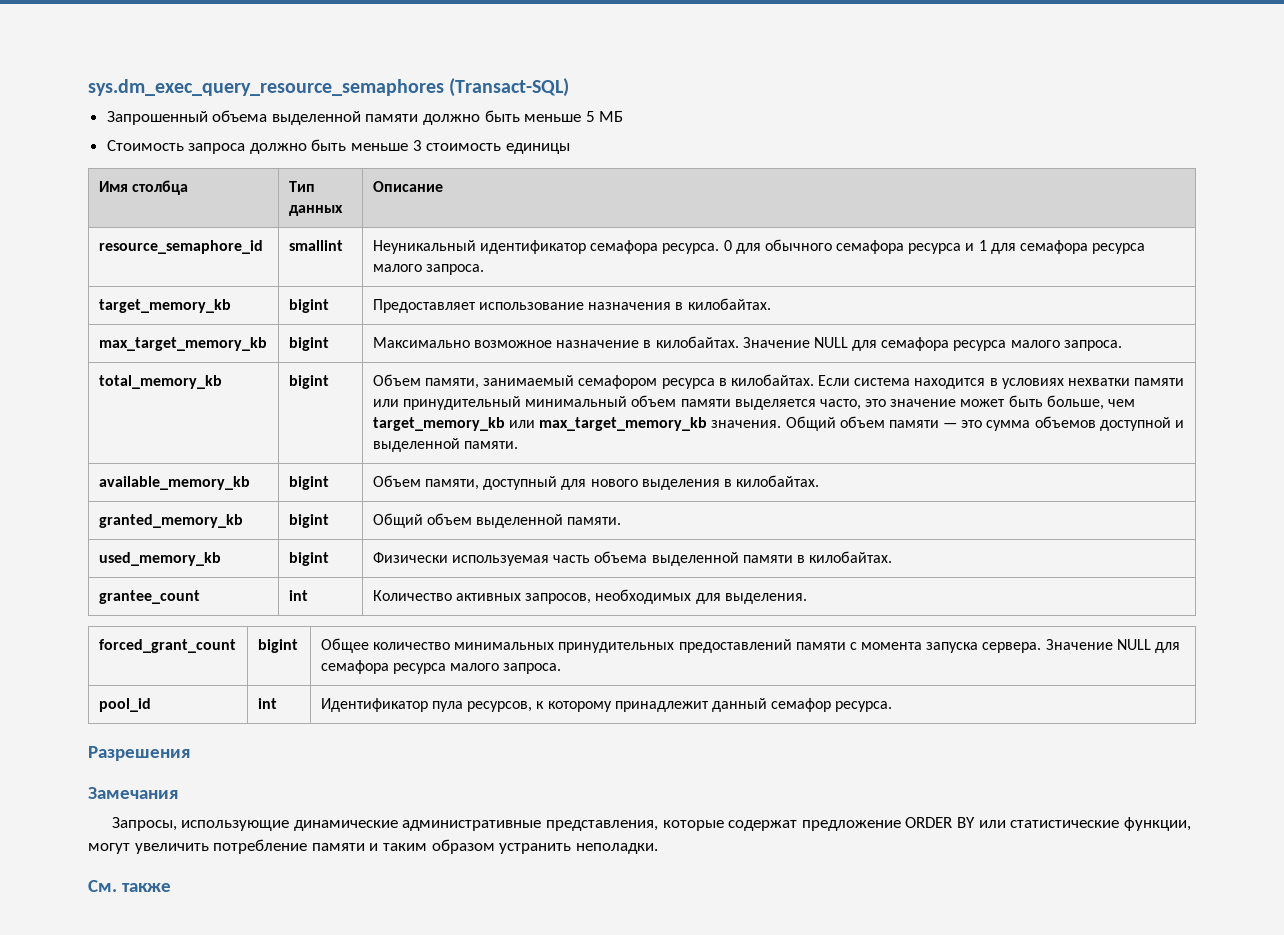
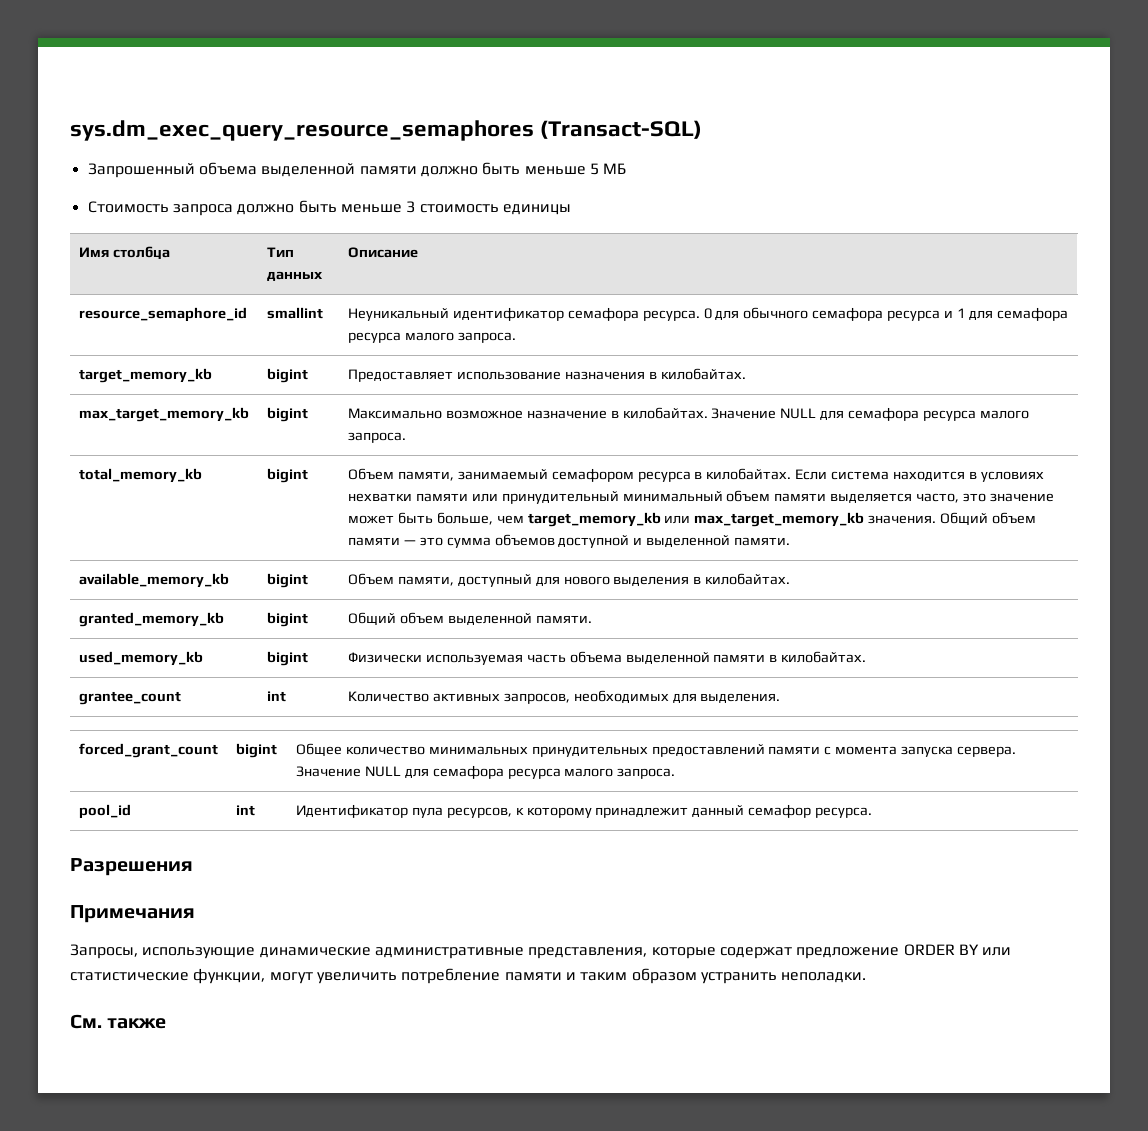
- Замечания
+ Примечания

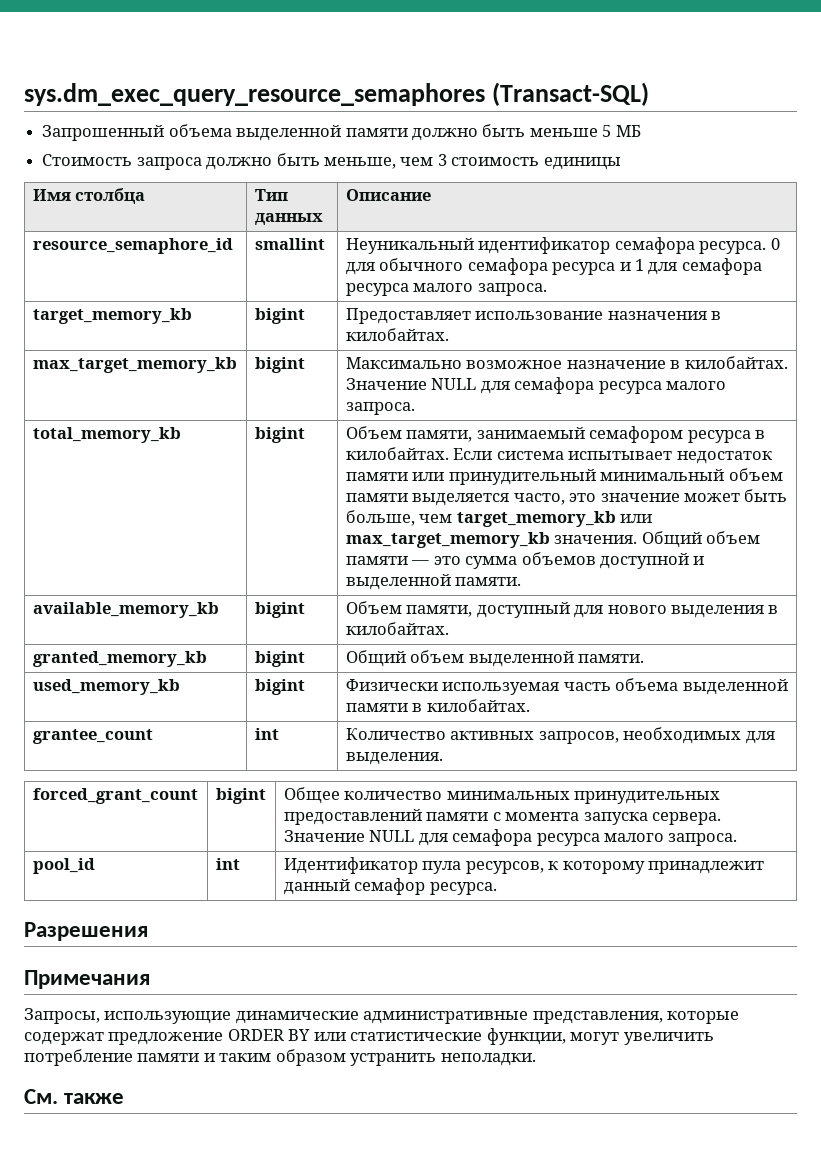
- Стоимость запроса должно быть меньше 3 стоимость единицы
+ Стоимость запроса должно быть меньше, чем 3 стоимость единицы
- Если система находится в условиях нехватки памяти или принудительный минимальный объем памяти выделяется часто, это значение может быть больше, чем target_memory_kb или max_target_memory_kb значения.
+ Если система испытывает недостаток памяти или принудительный минимальный объем памяти выделяется часто, это значение может быть больше, чем target_memory_kb или max_target_memory_kb значения.

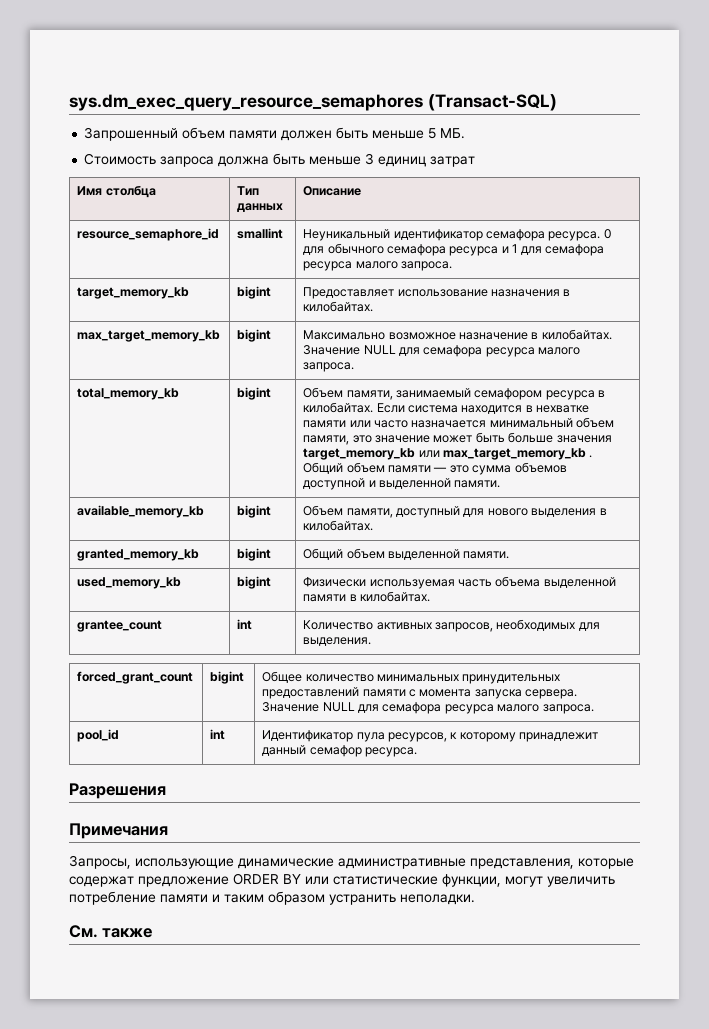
- Запрошенный объема выделенной памяти должно быть меньше 5 МБ
+ Запрошенный объем памяти должен быть меньше 5 МБ.
- Стоимость запроса должно быть меньше, чем 3 стоимость единицы
+ Стоимость запроса должна быть меньше 3 единиц затрат
- Если система испытывает недостаток памяти или принудительный минимальный объем памяти выделяется часто, это значение может быть больше, чем target_memory_kb или max_target_memory_kb значения.
+ Если система находится в нехватке памяти или часто назначается минимальный объем памяти, это значение может быть больше значения target_memory_kb или max_target_memory_kb .

